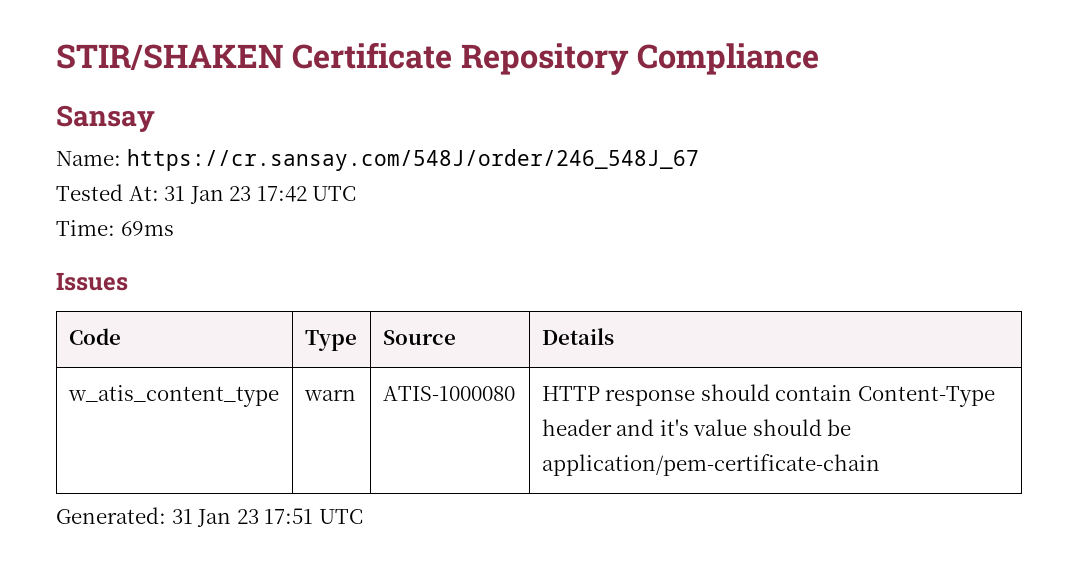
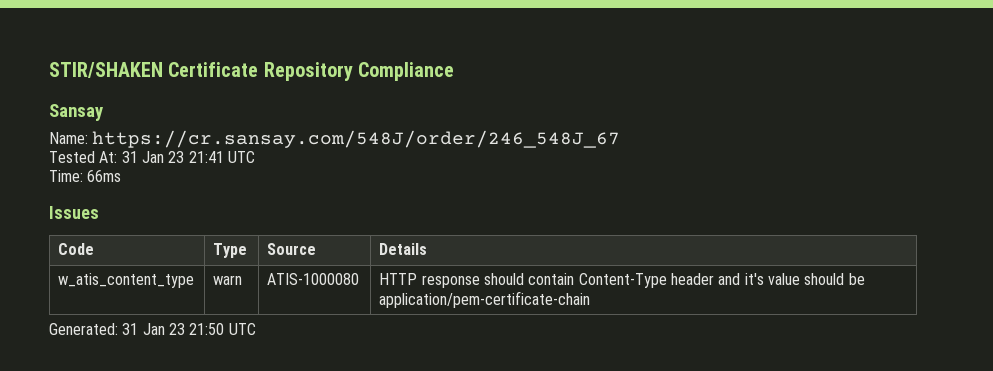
- Tested At: 31 Jan 23 17:42 UTC
+ Tested At: 31 Jan 23 21:41 UTC
- Time: 69ms
+ Time: 66ms
- Generated: 31 Jan 23 17:51 UTC
+ Generated: 31 Jan 23 21:50 UTC

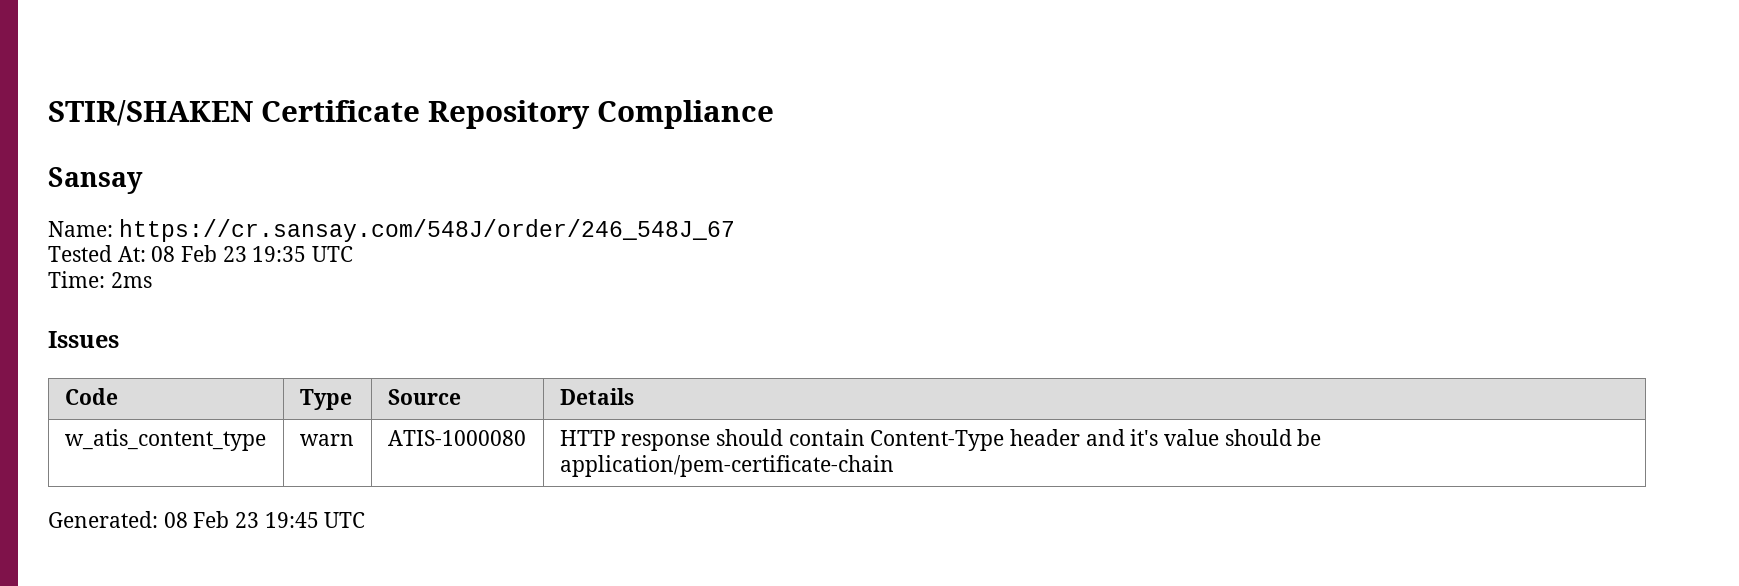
- Tested At: 31 Jan 23 21:41 UTC
+ Tested At: 08 Feb 23 19:35 UTC
- Time: 66ms
+ Time: 2ms
- Generated: 31 Jan 23 21:50 UTC
+ Generated: 08 Feb 23 19:45 UTC

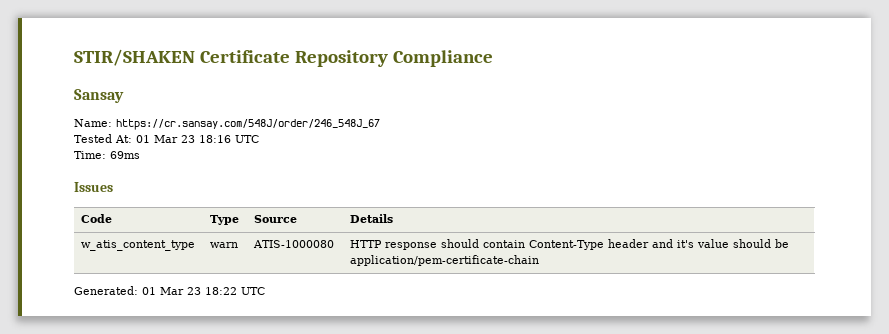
- Tested At: 08 Feb 23 19:35 UTC
+ Tested At: 01 Mar 23 18:16 UTC
- Time: 2ms
+ Time: 69ms
- Generated: 08 Feb 23 19:45 UTC
+ Generated: 01 Mar 23 18:22 UTC

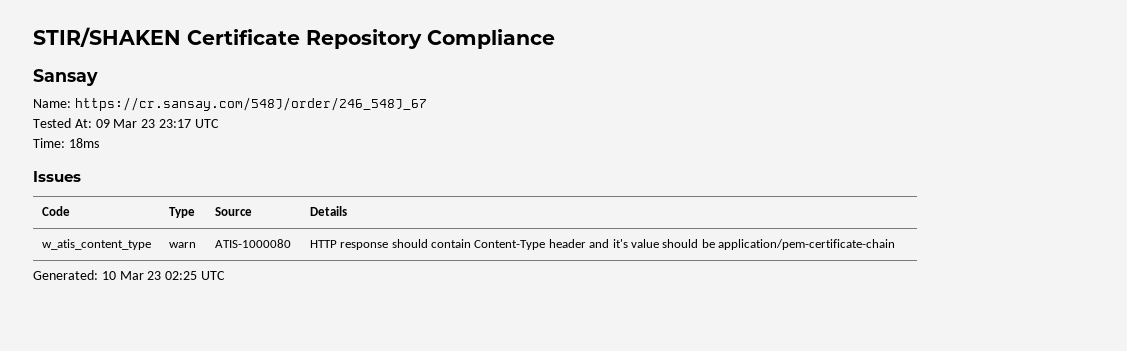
- Tested At: 01 Mar 23 18:16 UTC
+ Tested At: 09 Mar 23 23:17 UTC
- Time: 69ms
+ Time: 18ms
- Generated: 01 Mar 23 18:22 UTC
+ Generated: 10 Mar 23 02:25 UTC

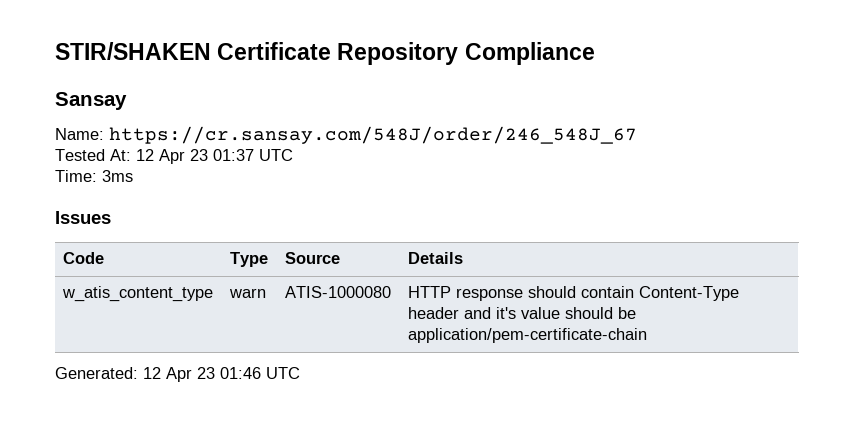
- Tested At: 09 Mar 23 23:17 UTC
+ Tested At: 12 Apr 23 01:37 UTC
- Time: 18ms
+ Time: 3ms
- Generated: 10 Mar 23 02:25 UTC
+ Generated: 12 Apr 23 01:46 UTC

